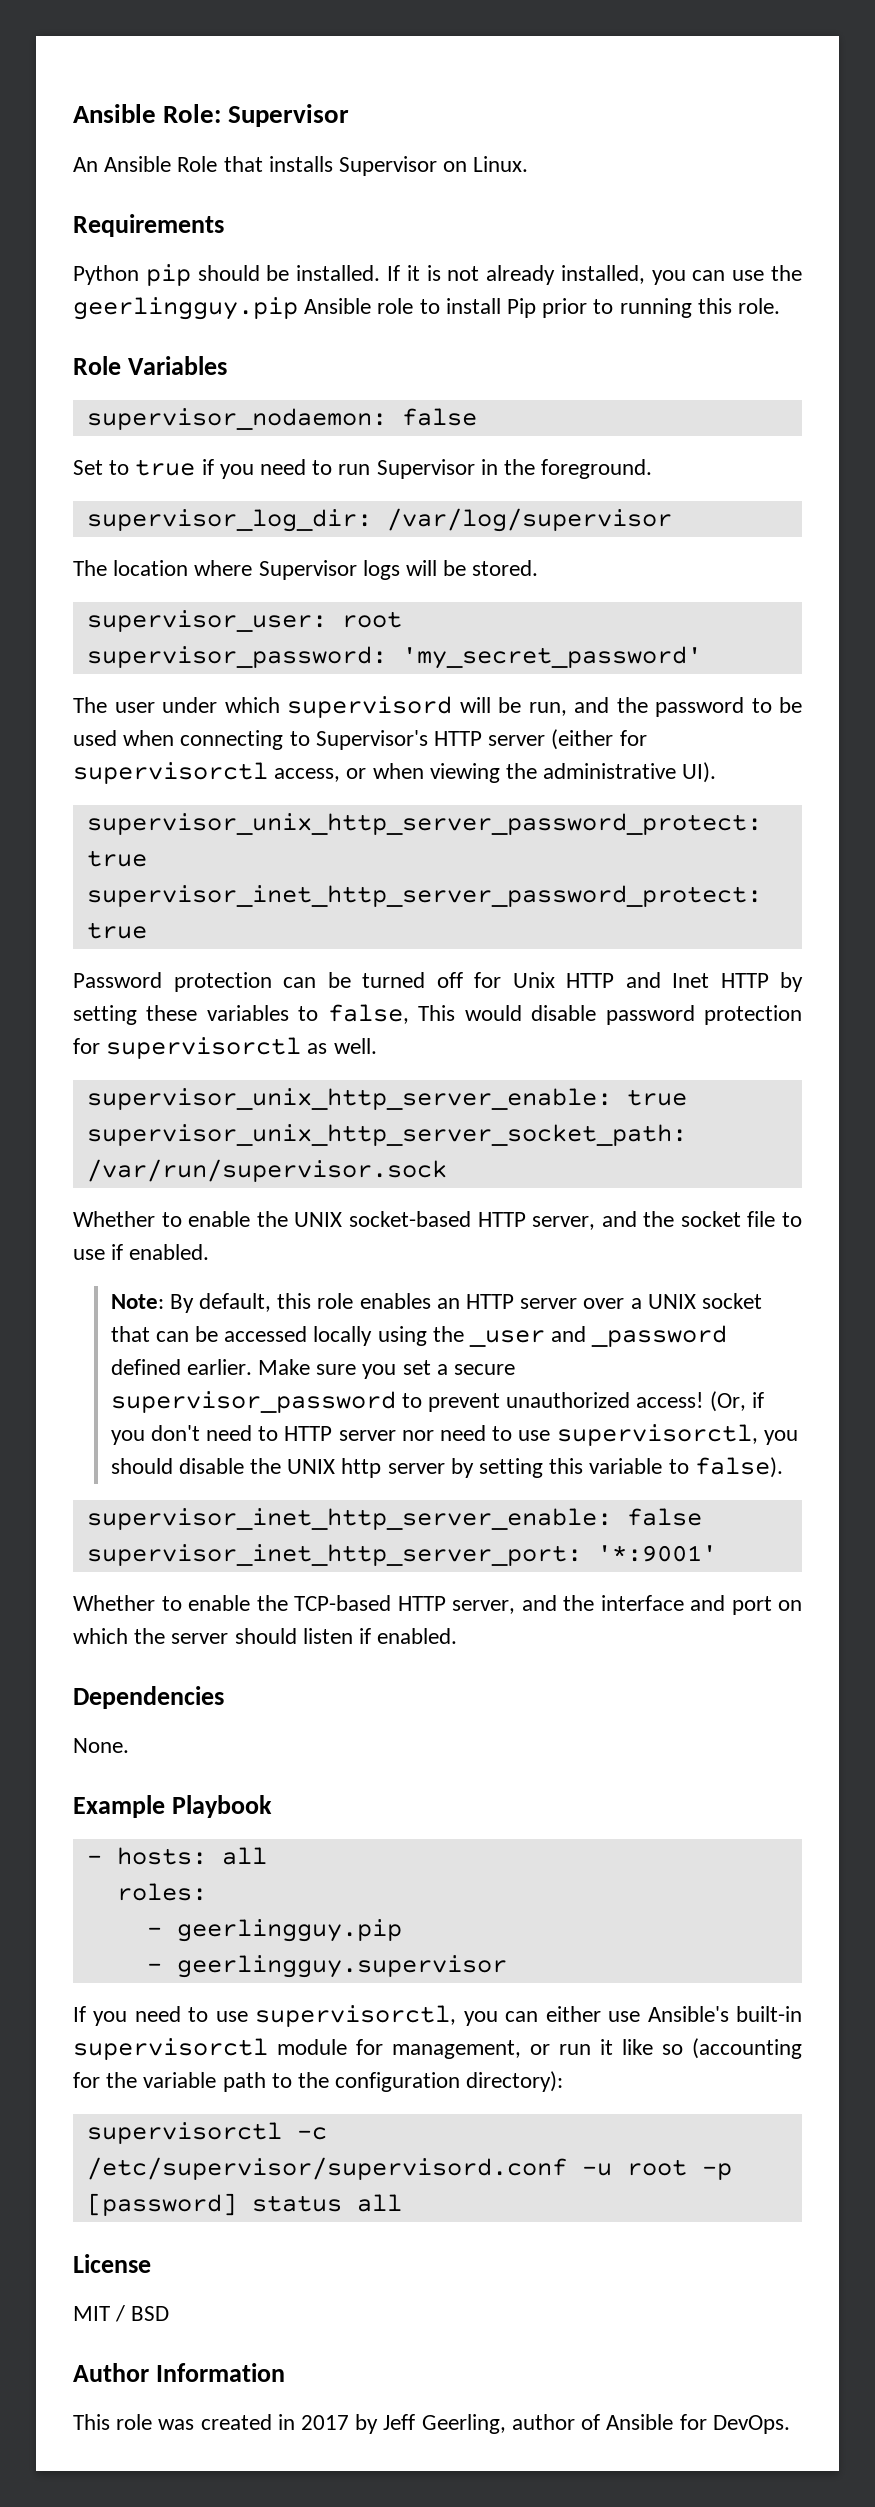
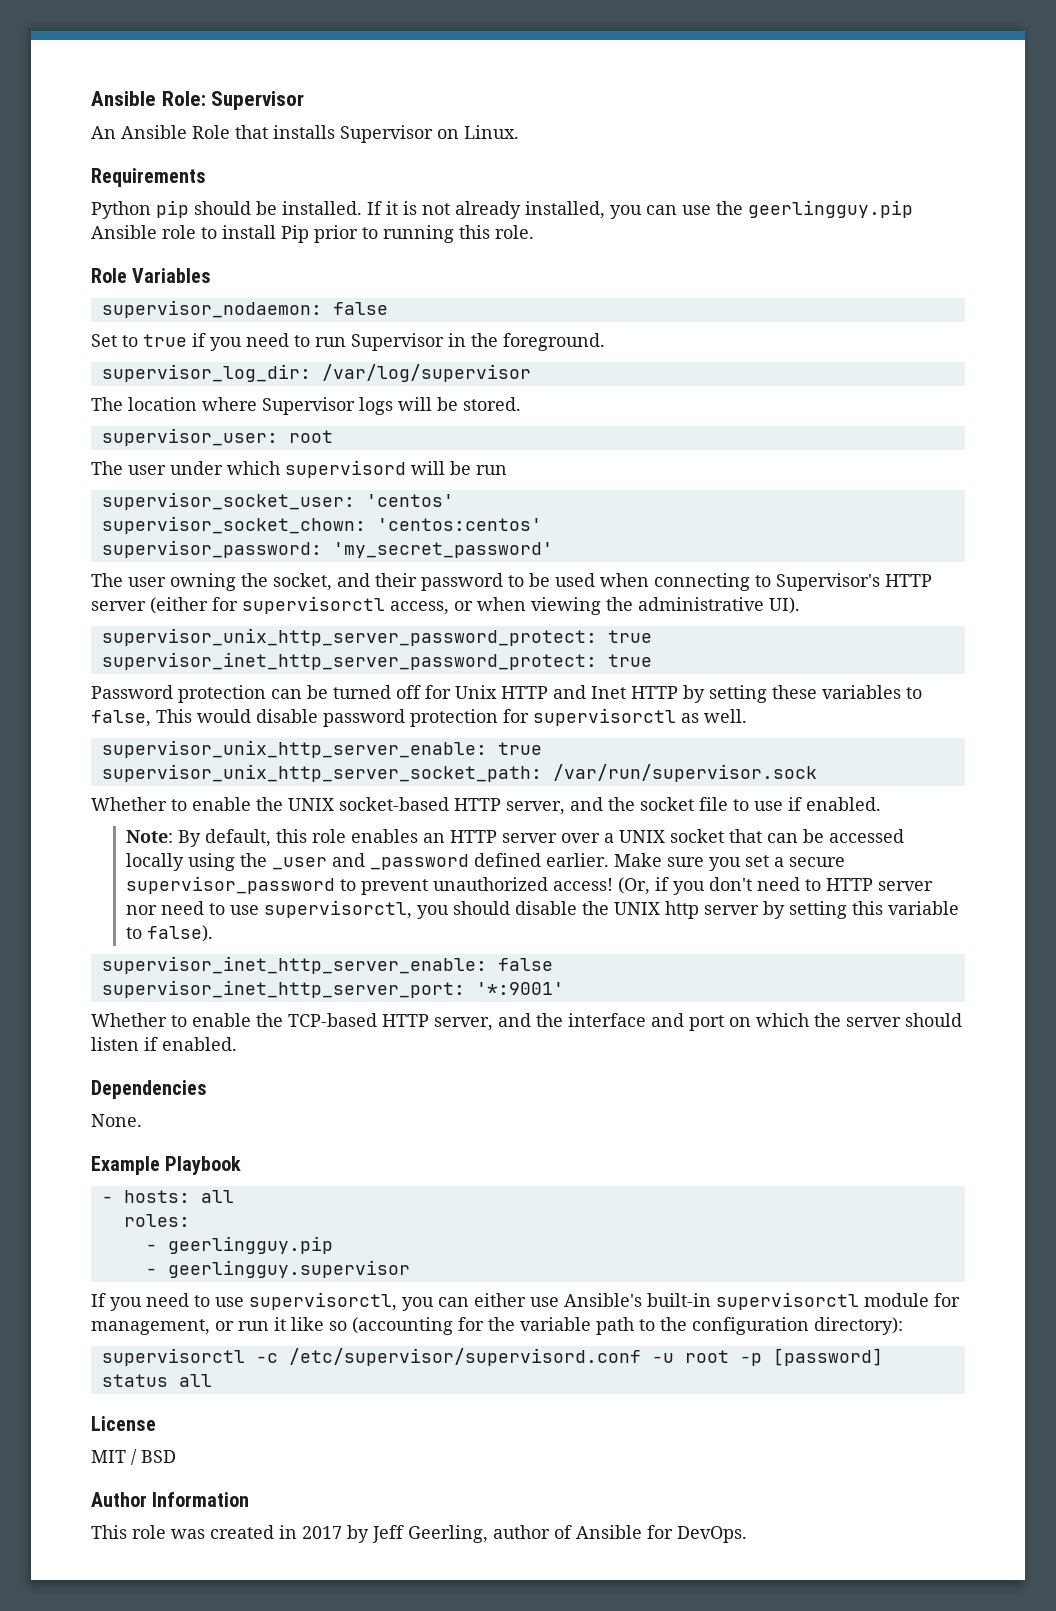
- supervisor_password: 'my_secret_password'
- The user under which supervisord will be run, and the password to be used when connecting to Supervisor's HTTP server (either for supervisorctl access, or when viewing the administrative UI).
+ The user under which supervisord will be run
+ supervisor_socket_user: 'centos'
+ supervisor_socket_chown: 'centos:centos'
+ supervisor_password: 'my_secret_password'
+ The user owning the socket, and their password to be used when connecting to Supervisor's HTTP server (either for supervisorctl access, or when viewing the administrative UI).

